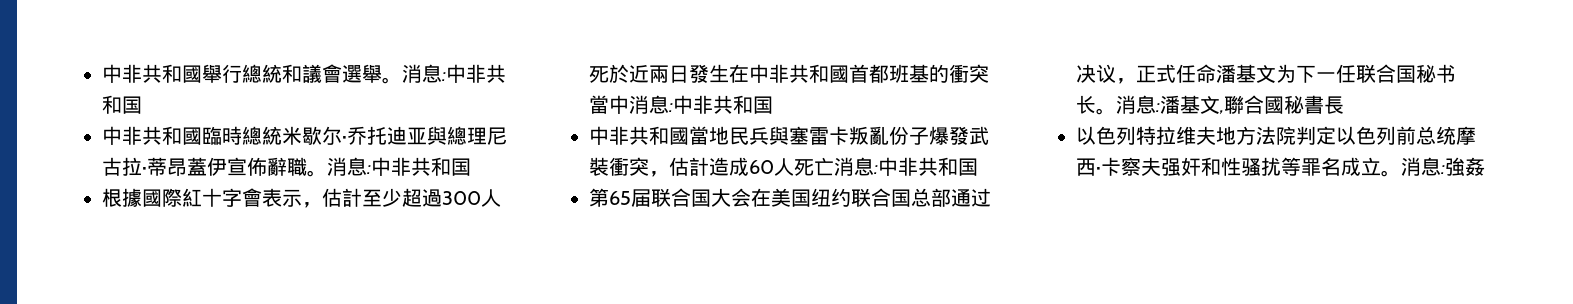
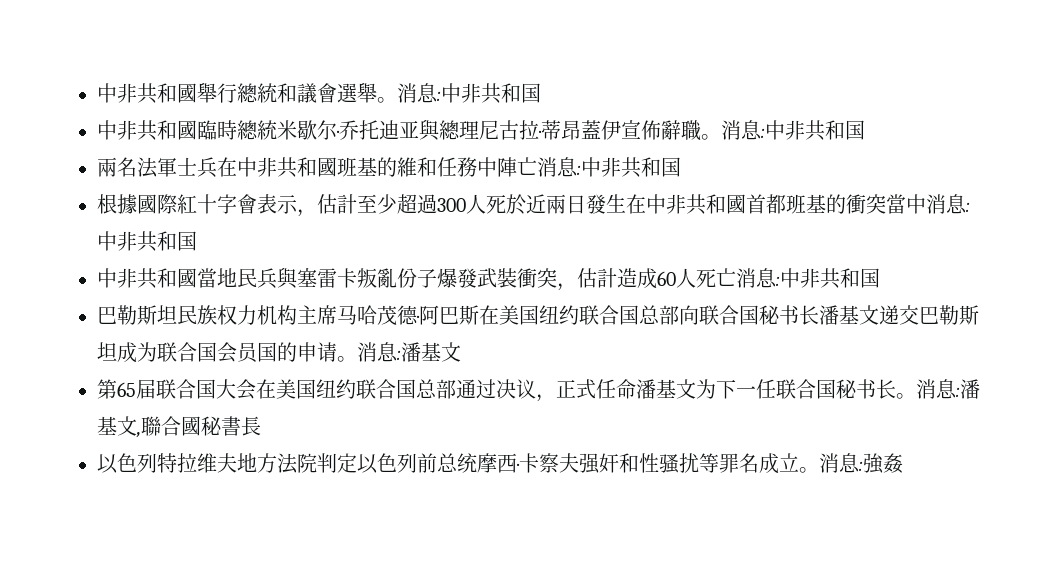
+ 兩名法軍士兵在中非共和國班基的維和任務中陣亡消息:中非共和国
+ 巴勒斯坦民族权力机构主席马哈茂德·阿巴斯在美国纽约联合国总部向联合国秘书长潘基文递交巴勒斯坦成为联合国会员国的申请。消息:潘基文

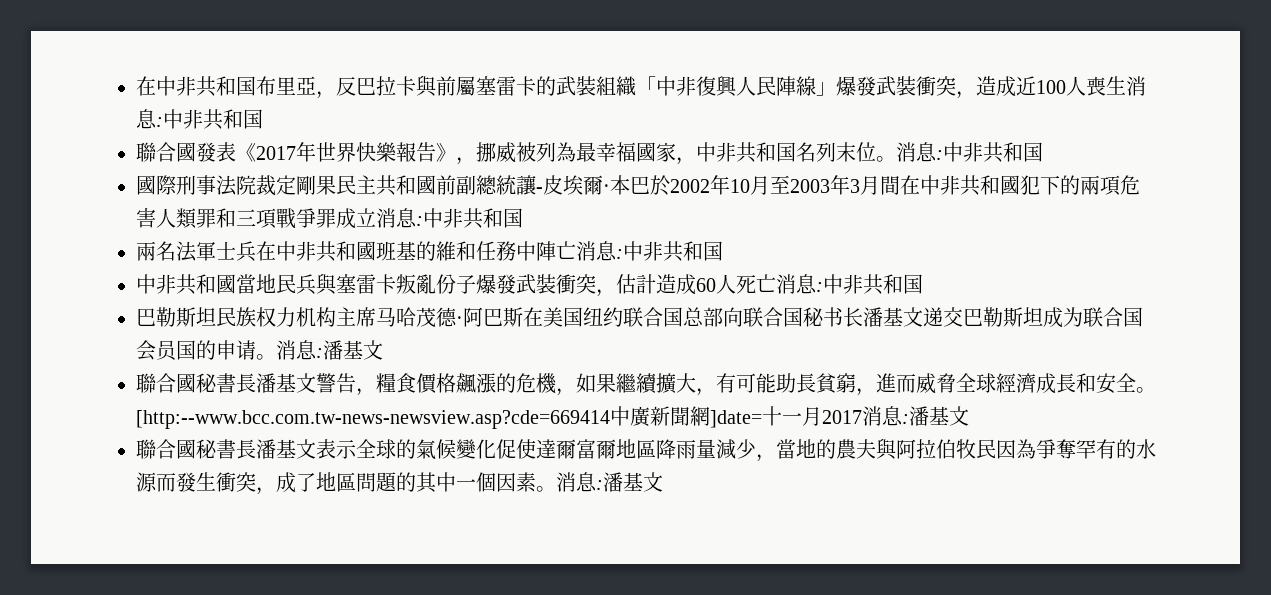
- 中非共和國舉行總統和議會選舉。消息:中非共和国
- 中非共和國臨時總統米歇尔·乔托迪亚與總理尼古拉·蒂昂蓋伊宣佈辭職。消息:中非共和国
+ 在中非共和国布里亞，反巴拉卡與前屬塞雷卡的武裝組織「中非復興人民陣線」爆發武裝衝突，造成近100人喪生消息:中非共和国
+ 聯合國發表《2017年世界快樂報告》，挪威被列為最幸福國家，中非共和国名列末位。消息:中非共和国
+ 國際刑事法院裁定剛果民主共和國前副總統讓-皮埃爾·本巴於2002年10月至2003年3月間在中非共和國犯下的兩項危害人類罪和三項戰爭罪成立消息:中非共和国
- 根據國際紅十字會表示，估計至少超過300人死於近兩日發生在中非共和國首都班基的衝突當中消息:中非共和国
- 第65届联合国大会在美国纽约联合国总部通过决议，正式任命潘基文为下一任联合国秘书长。消息:潘基文,聯合國秘書長
- 以色列特拉维夫地方法院判定以色列前总统摩西·卡察夫强奸和性骚扰等罪名成立。消息:強姦
+ 聯合國秘書長潘基文警告，糧食價格飆漲的危機，如果繼續擴大，有可能助長貧窮，進而威脅全球經濟成長和安全。[http:--www.bcc.com.tw-news-newsview.asp?cde=669414中廣新聞網]date=十一月2017消息:潘基文
+ 聯合國秘書長潘基文表示全球的氣候變化促使達爾富爾地區降雨量減少，當地的農夫與阿拉伯牧民因為爭奪罕有的水源而發生衝突，成了地區問題的其中一個因素。消息:潘基文

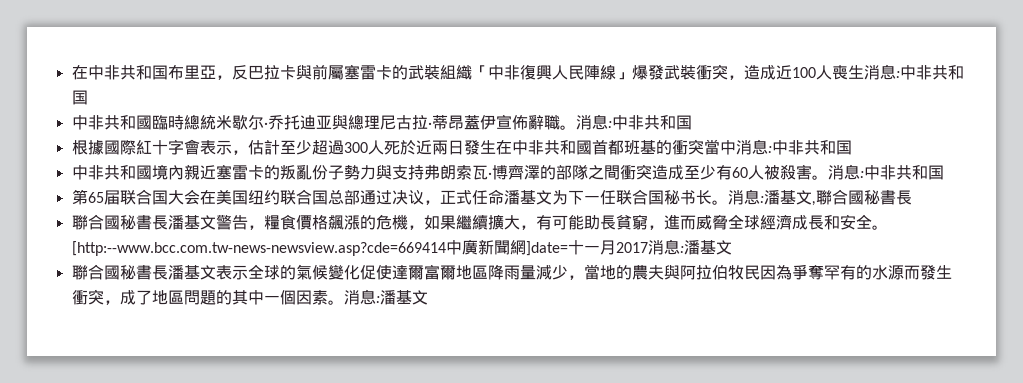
- 聯合國發表《2017年世界快樂報告》，挪威被列為最幸福國家，中非共和国名列末位。消息:中非共和国
- 國際刑事法院裁定剛果民主共和國前副總統讓-皮埃爾·本巴於2002年10月至2003年3月間在中非共和國犯下的兩項危害人類罪和三項戰爭罪成立消息:中非共和国
- 兩名法軍士兵在中非共和國班基的維和任務中陣亡消息:中非共和国
- 中非共和國當地民兵與塞雷卡叛亂份子爆發武裝衝突，估計造成60人死亡消息:中非共和国
- 巴勒斯坦民族权力机构主席马哈茂德·阿巴斯在美国纽约联合国总部向联合国秘书长潘基文递交巴勒斯坦成为联合国会员国的申请。消息:潘基文
+ 中非共和國臨時總統米歇尔·乔托迪亚與總理尼古拉·蒂昂蓋伊宣佈辭職。消息:中非共和国
+ 根據國際紅十字會表示，估計至少超過300人死於近兩日發生在中非共和國首都班基的衝突當中消息:中非共和国
+ 中非共和國境內親近塞雷卡的叛亂份子勢力與支持弗朗索瓦·博齊澤的部隊之間衝突造成至少有60人被殺害。消息:中非共和国
+ 第65届联合国大会在美国纽约联合国总部通过决议，正式任命潘基文为下一任联合国秘书长。消息:潘基文,聯合國秘書長

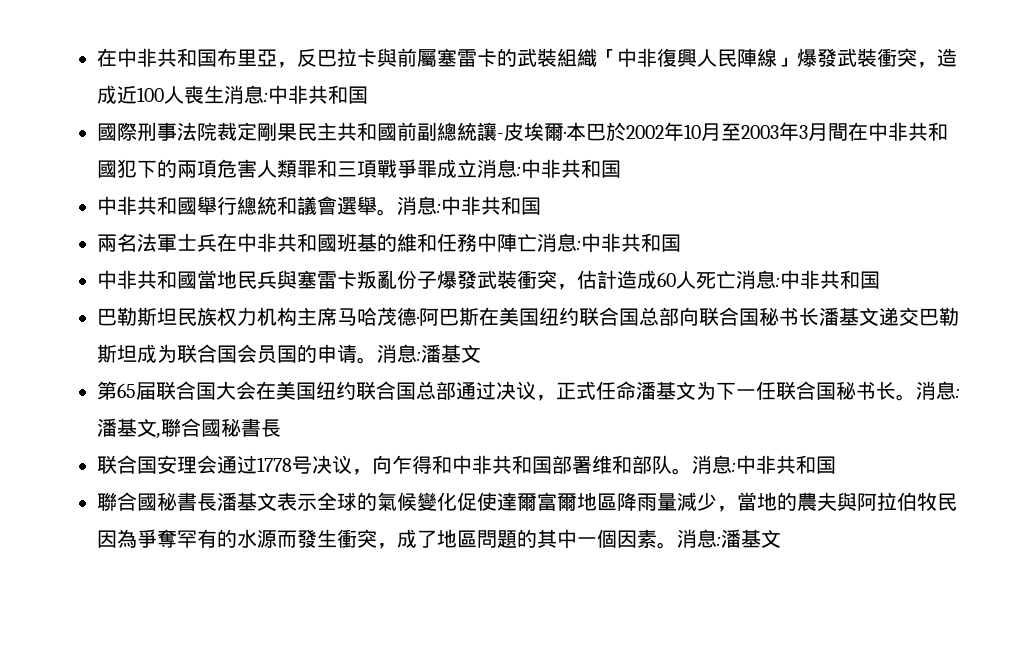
- 中非共和國臨時總統米歇尔·乔托迪亚與總理尼古拉·蒂昂蓋伊宣佈辭職。消息:中非共和国
- 根據國際紅十字會表示，估計至少超過300人死於近兩日發生在中非共和國首都班基的衝突當中消息:中非共和国
- 中非共和國境內親近塞雷卡的叛亂份子勢力與支持弗朗索瓦·博齊澤的部隊之間衝突造成至少有60人被殺害。消息:中非共和国
+ 國際刑事法院裁定剛果民主共和國前副總統讓-皮埃爾·本巴於2002年10月至2003年3月間在中非共和國犯下的兩項危害人類罪和三項戰爭罪成立消息:中非共和国
+ 中非共和國舉行總統和議會選舉。消息:中非共和国
+ 兩名法軍士兵在中非共和國班基的維和任務中陣亡消息:中非共和国
+ 中非共和國當地民兵與塞雷卡叛亂份子爆發武裝衝突，估計造成60人死亡消息:中非共和国
+ 巴勒斯坦民族权力机构主席马哈茂德·阿巴斯在美国纽约联合国总部向联合国秘书长潘基文递交巴勒斯坦成为联合国会员国的申请。消息:潘基文
- 聯合國秘書長潘基文警告，糧食價格飆漲的危機，如果繼續擴大，有可能助長貧窮，進而威脅全球經濟成長和安全。[http:--www.bcc.com.tw-news-newsview.asp?cde=669414中廣新聞網]date=十一月2017消息:潘基文
+ 联合国安理会通过1778号决议，向乍得和中非共和国部署维和部队。消息:中非共和国

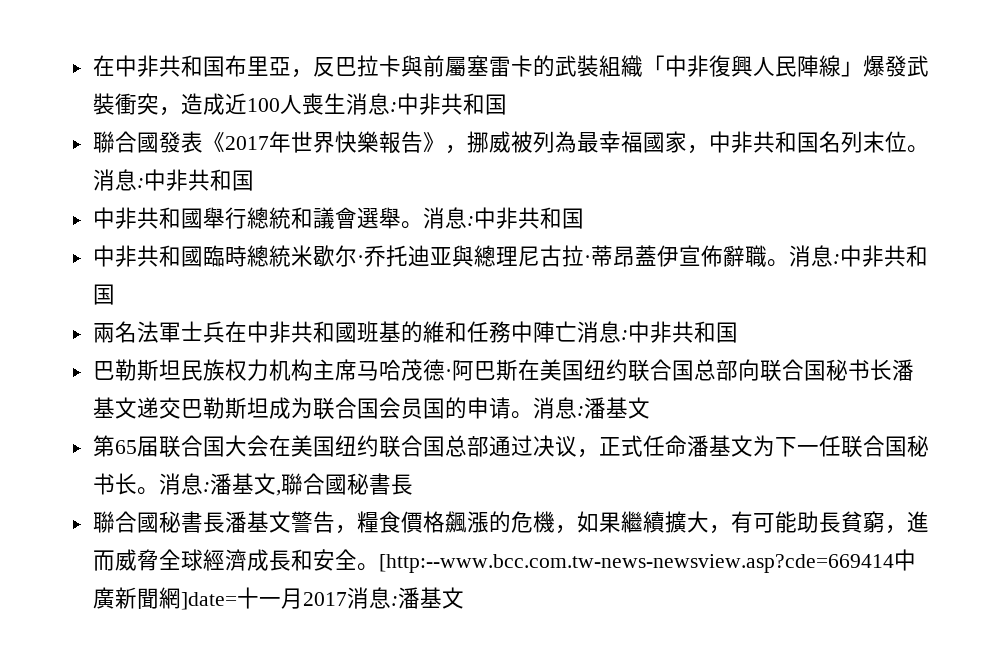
- 國際刑事法院裁定剛果民主共和國前副總統讓-皮埃爾·本巴於2002年10月至2003年3月間在中非共和國犯下的兩項危害人類罪和三項戰爭罪成立消息:中非共和国
+ 聯合國發表《2017年世界快樂報告》，挪威被列為最幸福國家，中非共和国名列末位。消息:中非共和国
+ 中非共和國臨時總統米歇尔·乔托迪亚與總理尼古拉·蒂昂蓋伊宣佈辭職。消息:中非共和国
- 中非共和國當地民兵與塞雷卡叛亂份子爆發武裝衝突，估計造成60人死亡消息:中非共和国
- 联合国安理会通过1778号决议，向乍得和中非共和国部署维和部队。消息:中非共和国
- 聯合國秘書長潘基文表示全球的氣候變化促使達爾富爾地區降雨量減少，當地的農夫與阿拉伯牧民因為爭奪罕有的水源而發生衝突，成了地區問題的其中一個因素。消息:潘基文
+ 聯合國秘書長潘基文警告，糧食價格飆漲的危機，如果繼續擴大，有可能助長貧窮，進而威脅全球經濟成長和安全。[http:--www.bcc.com.tw-news-newsview.asp?cde=669414中廣新聞網]date=十一月2017消息:潘基文

